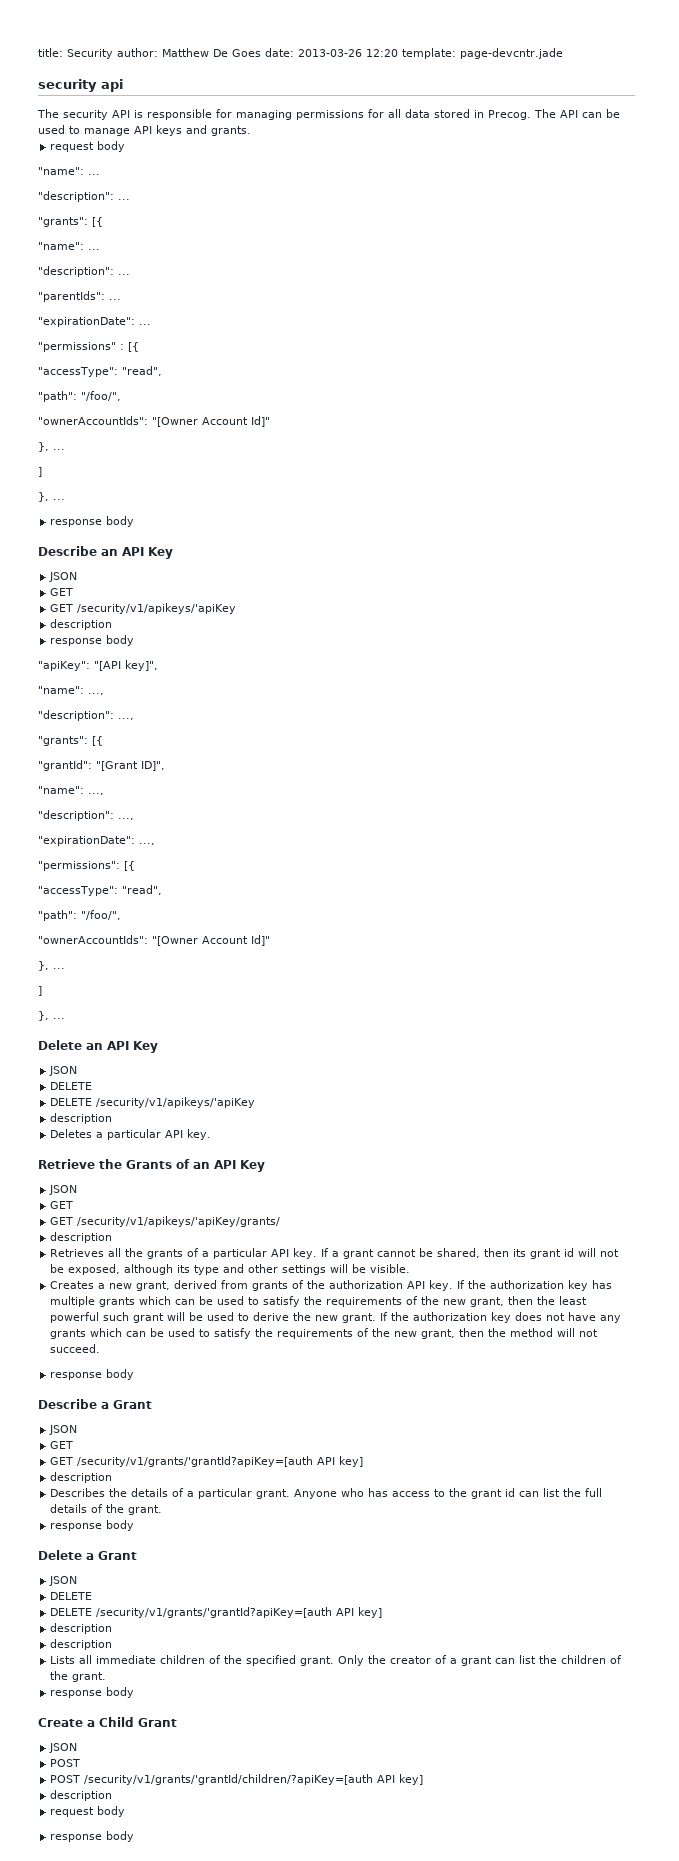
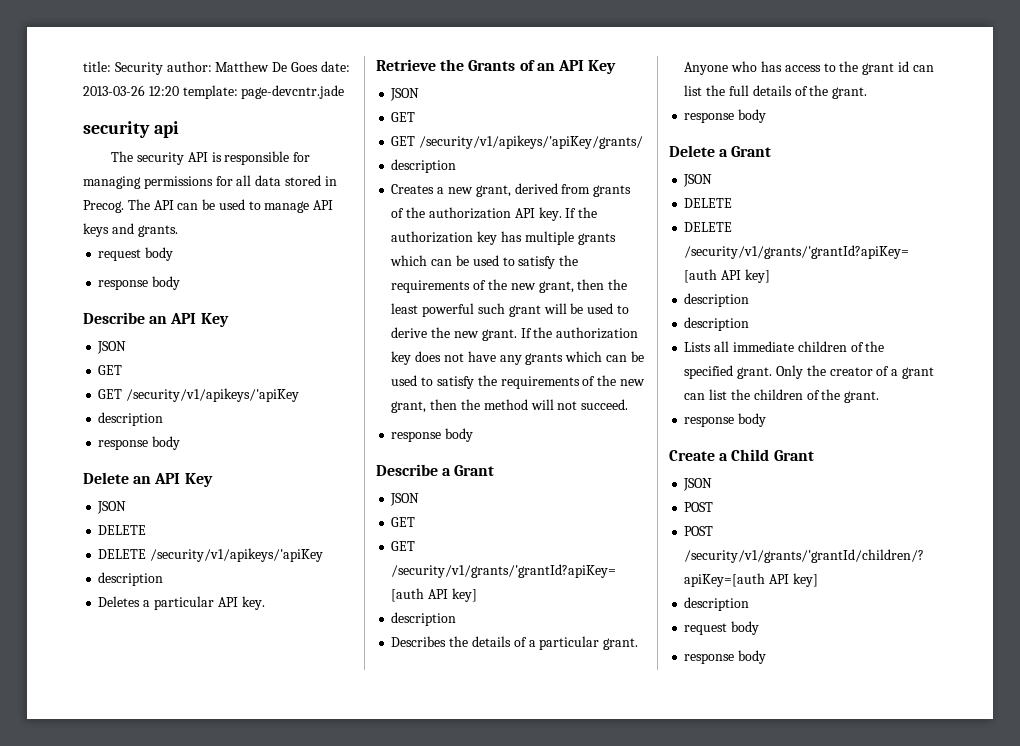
  The API can be used to manage API keys and grants.
  request body
- "name": ...
- "description": ...
- "grants": [{
- "name": ...
- "description": ...
- "parentIds": ...
- "expirationDate": ...
- "permissions" : [{
- "accessType": "read",
- "path": "/foo/",
- "ownerAccountIds": "[Owner Account Id]"
- }, ...
- ]
- }, ...
- "apiKey": "[API key]",
- "name": ...,
- "description": ...,
- "grants": [{
- "grantId": "[Grant ID]",
- "name": ...,
- "description": ...,
- "expirationDate": ...,
- "permissions": [{
- "accessType": "read",
- "path": "/foo/",
- "ownerAccountIds": "[Owner Account Id]"
- }, ...
- ]
- }, ...
- Retrieves all the grants of a particular API key. If a grant cannot be shared, then its grant id will not be exposed, although its type and other settings will be visible.

